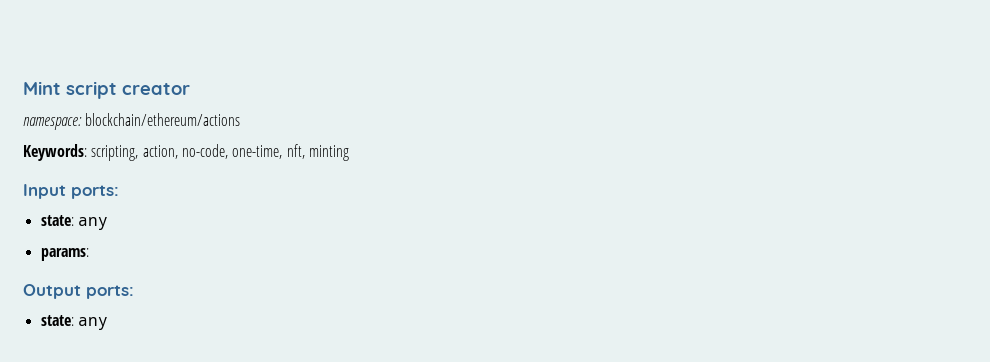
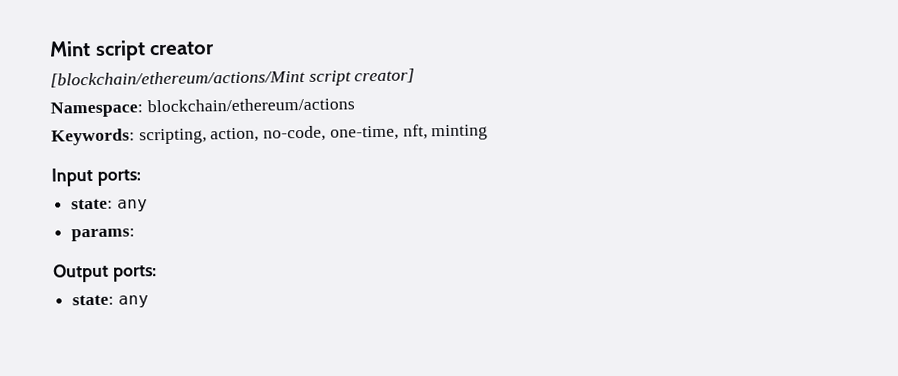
- namespace: blockchain/ethereum/actions
+ [blockchain/ethereum/actions/Mint script creator]
+ Namespace: blockchain/ethereum/actions

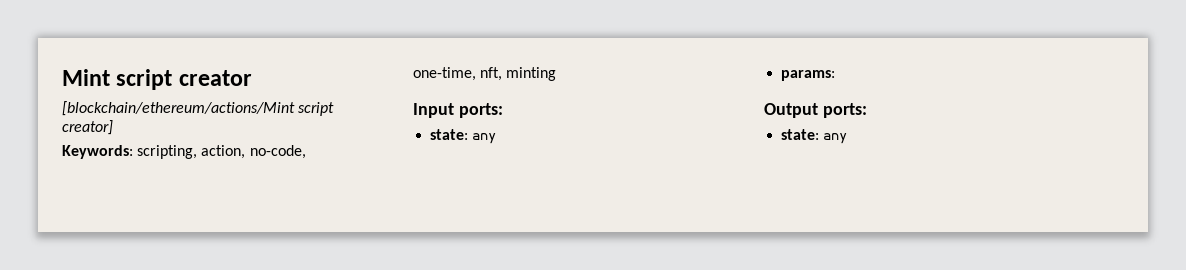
- Namespace: blockchain/ethereum/actions

